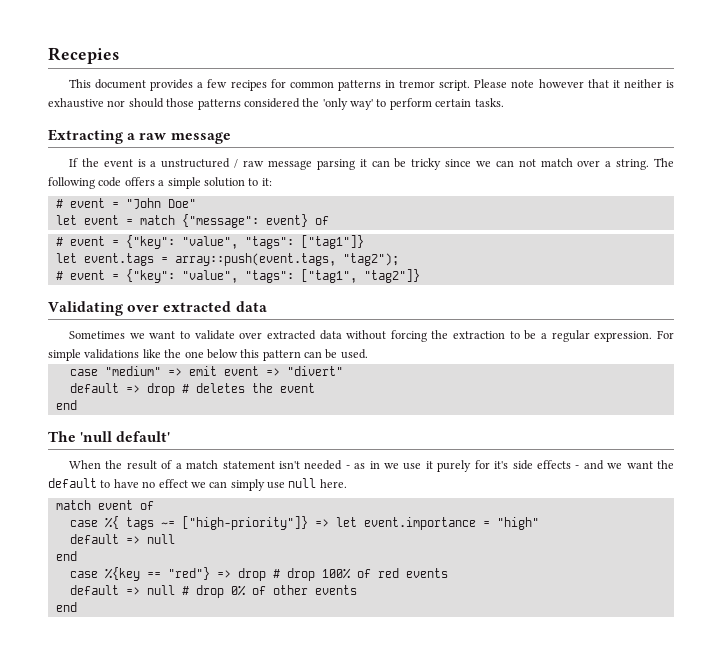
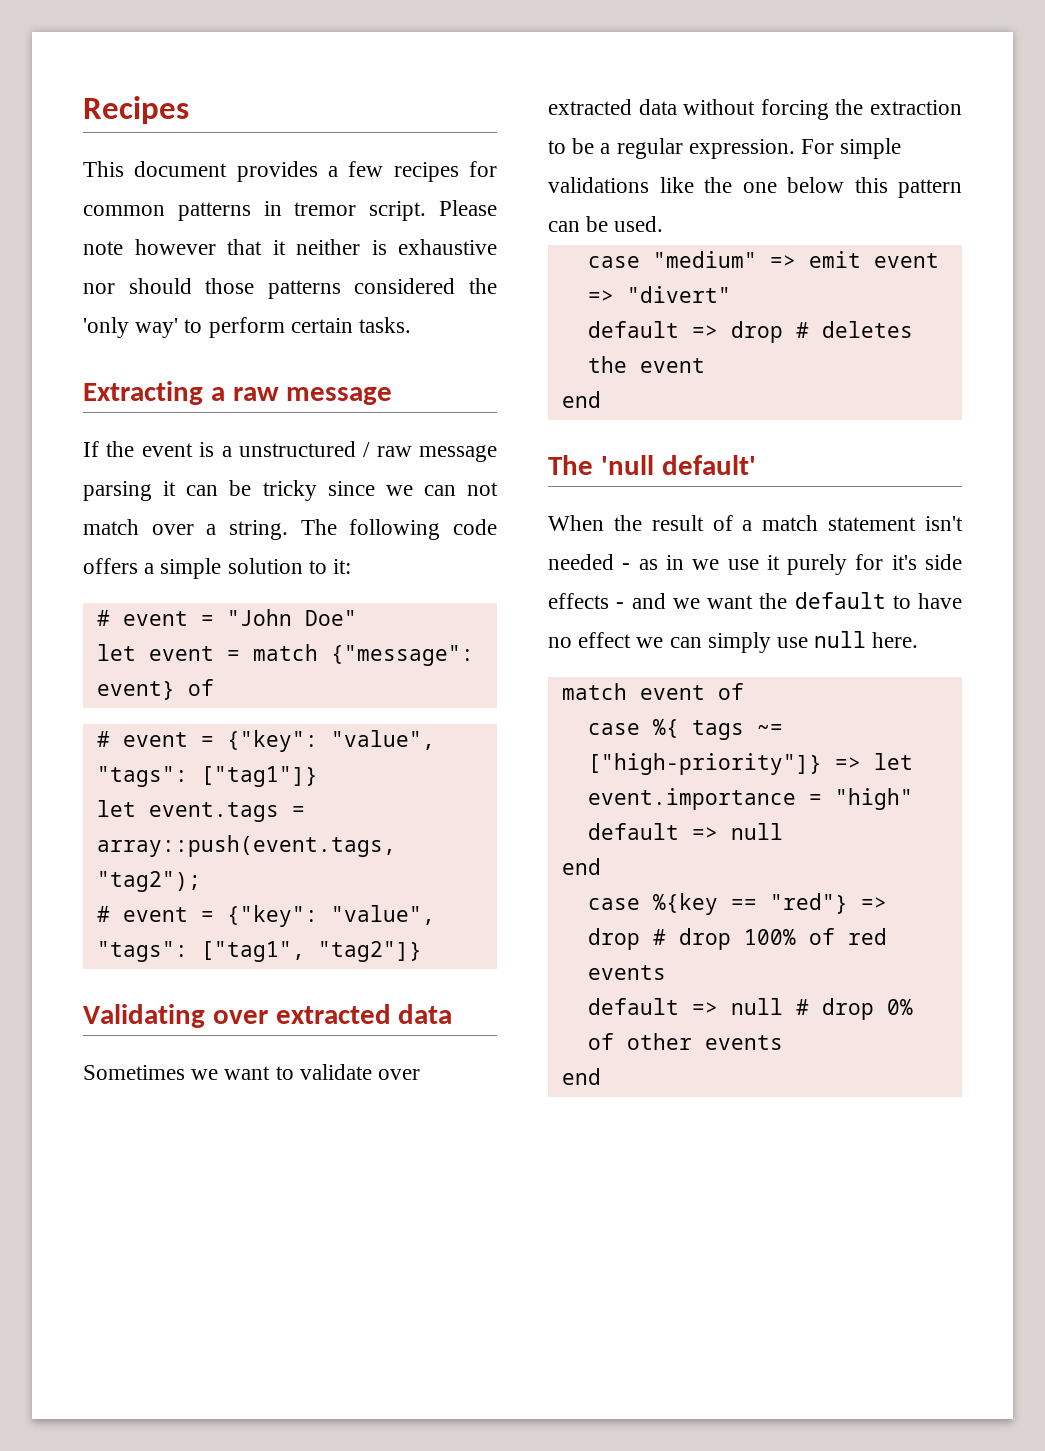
- Recepies
+ Recipes

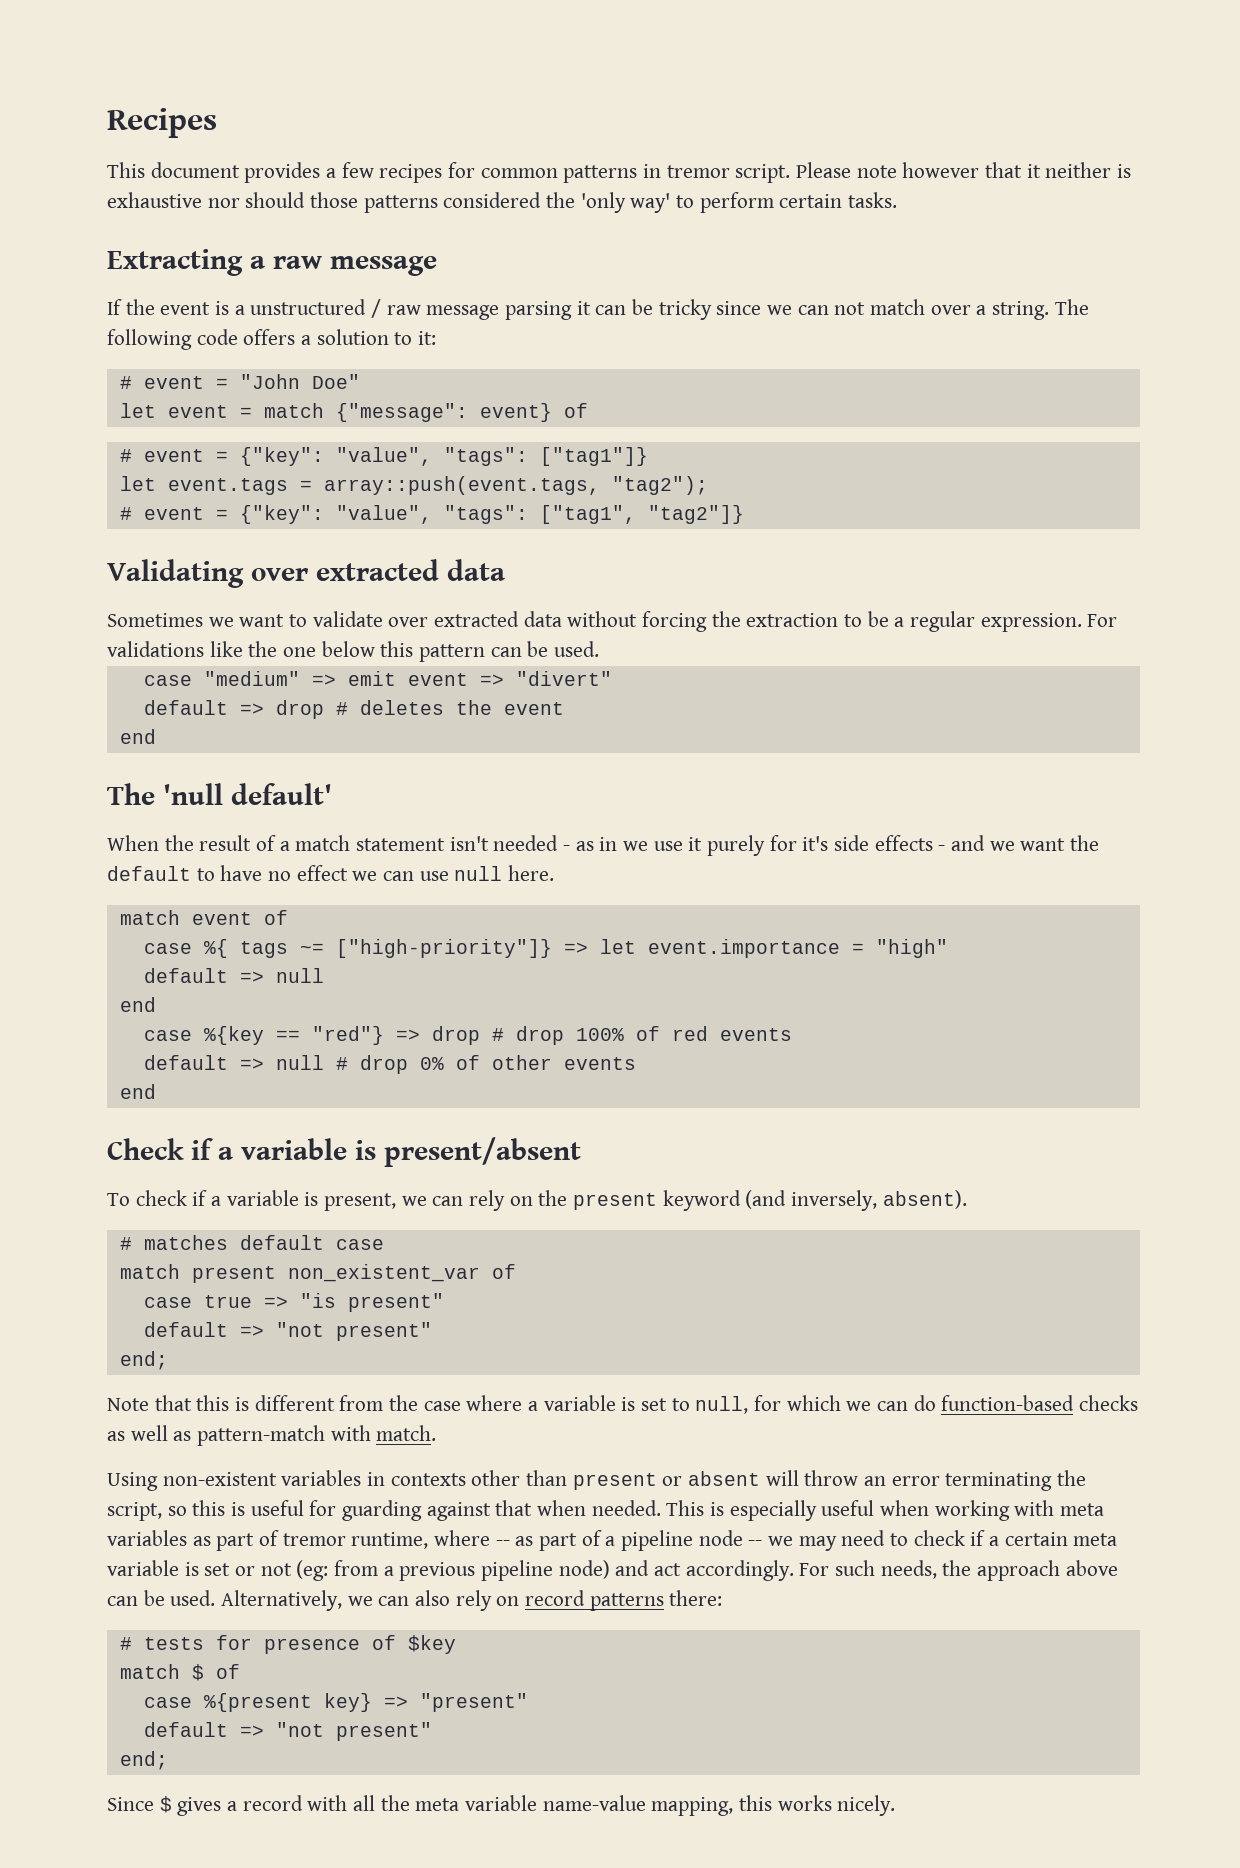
- The following code offers a simple solution to it:
+ The following code offers a solution to it:
- For simple validations like the one below this pattern can be used.
+ For validations like the one below this pattern can be used.
- When the result of a match statement isn't needed - as in we use it purely for it's side effects - and we want the default to have no effect we can simply use null here.
+ When the result of a match statement isn't needed - as in we use it purely for it's side effects - and we want the default to have no effect we can use null here.
+ Check if a variable is present/absent
+ To check if a variable is present, we can rely on the present keyword (and inversely, absent).
+ # matches default case
+ match present non_existent_var of
+ case true => "is present"
+ default => "not present"
+ end;
+ Note that this is different from the case where a variable is set to null, for which we can do function-based checks as well as pattern-match with match.
+ Using non-existent variables in contexts other than present or absent will throw an error terminating the script, so this is useful for guarding against that when needed. This is especially useful when working with meta variables as part of tremor runtime, where -- as part of a pipeline node -- we may need to check if a certain meta variable is set or not (eg: from a previous pipeline node) and act accordingly. For such needs, the approach above can be used. Alternatively, we can also rely on record patterns there:
+ # tests for presence of $key
+ match $ of
+ case %{present key} => "present"
+ default => "not present"
+ end;
+ Since $ gives a record with all the meta variable name-value mapping, this works nicely.

